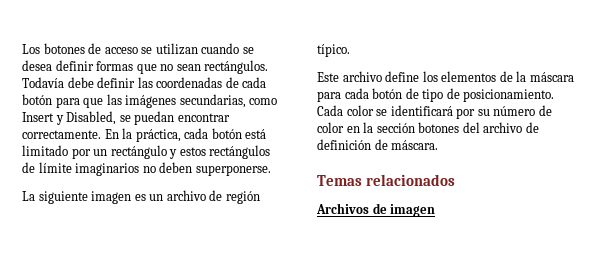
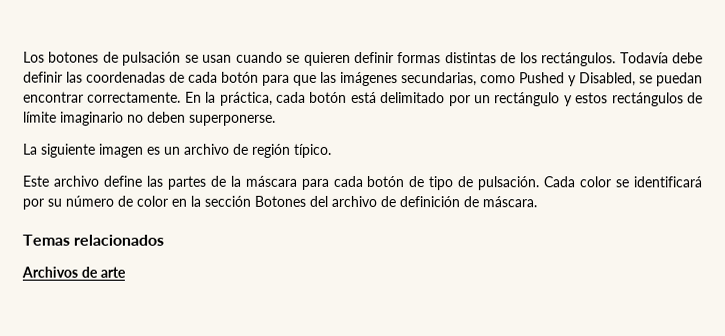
- Los botones de acceso se utilizan cuando se desea definir formas que no sean rectángulos.
+ Los botones de pulsación se usan cuando se quieren definir formas distintas de los rectángulos.
- Todavía debe definir las coordenadas de cada botón para que las imágenes secundarias, como Insert y Disabled, se puedan encontrar correctamente.
+ Todavía debe definir las coordenadas de cada botón para que las imágenes secundarias, como Pushed y Disabled, se puedan encontrar correctamente.
- En la práctica, cada botón está limitado por un rectángulo y estos rectángulos de límite imaginarios no deben superponerse.
+ En la práctica, cada botón está delimitado por un rectángulo y estos rectángulos de límite imaginario no deben superponerse.
- Este archivo define los elementos de la máscara para cada botón de tipo de posicionamiento.
+ Este archivo define las partes de la máscara para cada botón de tipo de pulsación.
- Cada color se identificará por su número de color en la sección botones del archivo de definición de máscara.
+ Cada color se identificará por su número de color en la sección Botones del archivo de definición de máscara.
- Archivos de imagen
+ Archivos de arte

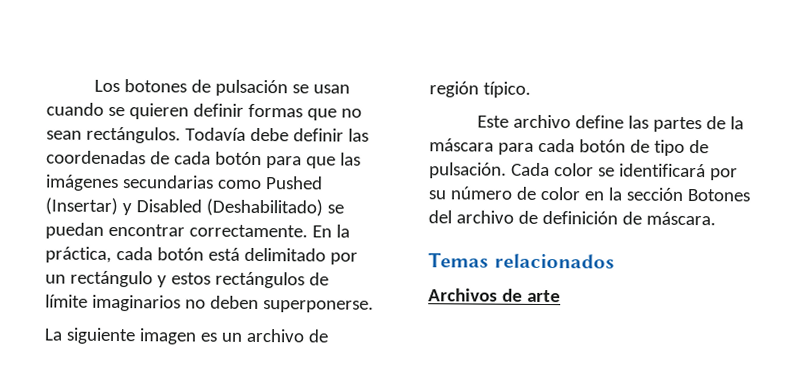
- Los botones de pulsación se usan cuando se quieren definir formas distintas de los rectángulos.
+ Los botones de pulsación se usan cuando se quieren definir formas que no sean rectángulos.
- Todavía debe definir las coordenadas de cada botón para que las imágenes secundarias, como Pushed y Disabled, se puedan encontrar correctamente.
+ Todavía debe definir las coordenadas de cada botón para que las imágenes secundarias como Pushed (Insertar) y Disabled (Deshabilitado) se puedan encontrar correctamente.
- En la práctica, cada botón está delimitado por un rectángulo y estos rectángulos de límite imaginario no deben superponerse.
+ En la práctica, cada botón está delimitado por un rectángulo y estos rectángulos de límite imaginarios no deben superponerse.

